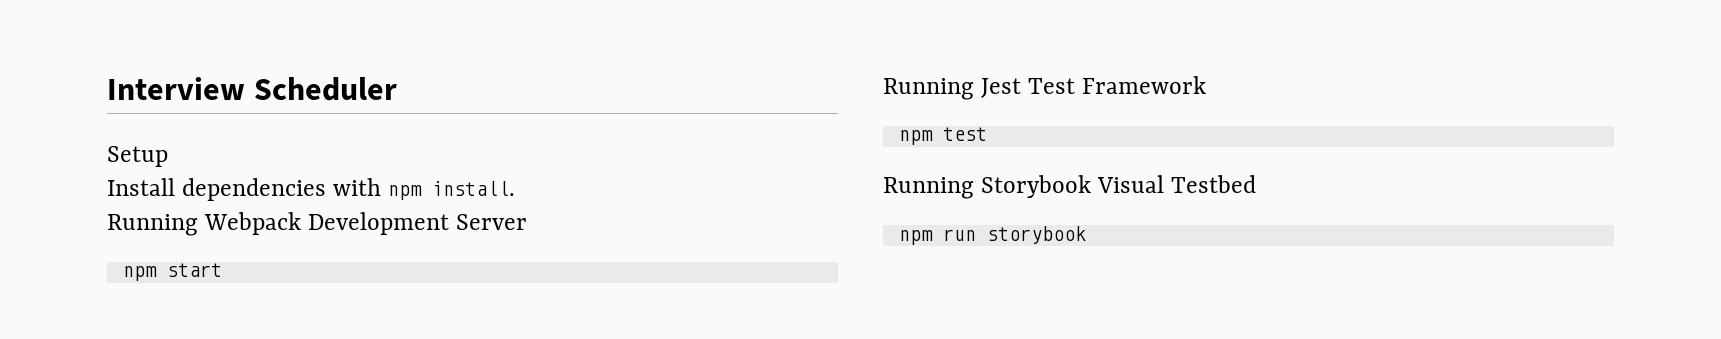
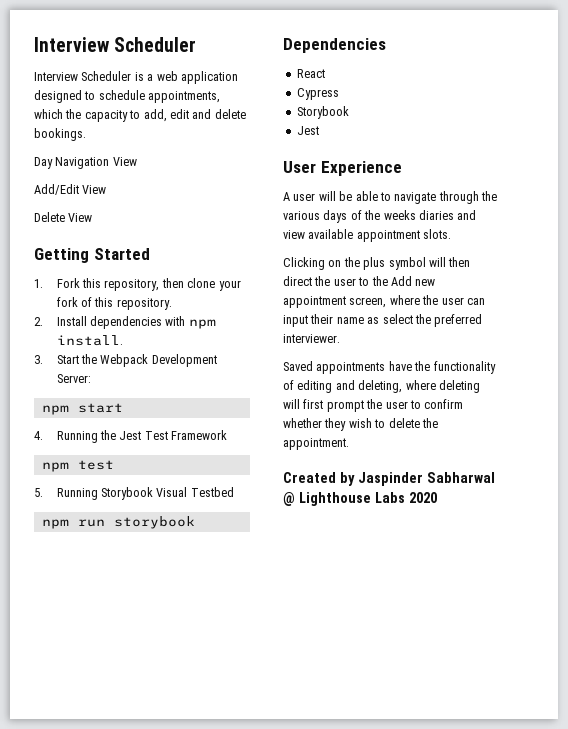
- Setup
- Install dependencies with npm install.
+ Interview Scheduler is a web application designed to schedule appointments, which the capacity to add, edit and delete bookings.
+ Day Navigation View
+ Add/Edit View
+ Delete View
+ Getting Started
+ 1. Fork this repository, then clone your fork of this repository.
+ 2. Install dependencies with npm install.
- Running Webpack Development Server
+ 3. Start the Webpack Development Server:
- Running Jest Test Framework
+ 4. Running the Jest Test Framework
- Running Storybook Visual Testbed
+ 5. Running Storybook Visual Testbed
+ Dependencies
+ React
+ Cypress
+ Storybook
+ Jest
+ User Experience
+ A user will be able to navigate through the various days of the weeks diaries and view available appointment slots.
+ Clicking on the plus symbol will then direct the user to the Add new appointment screen, where the user can input their name as select the preferred interviewer.
+ Saved appointments have the functionality of editing and deleting, where deleting will first prompt the user to confirm whether they wish to delete the appointment.
+ Created by Jaspinder Sabharwal @ Lighthouse Labs 2020

